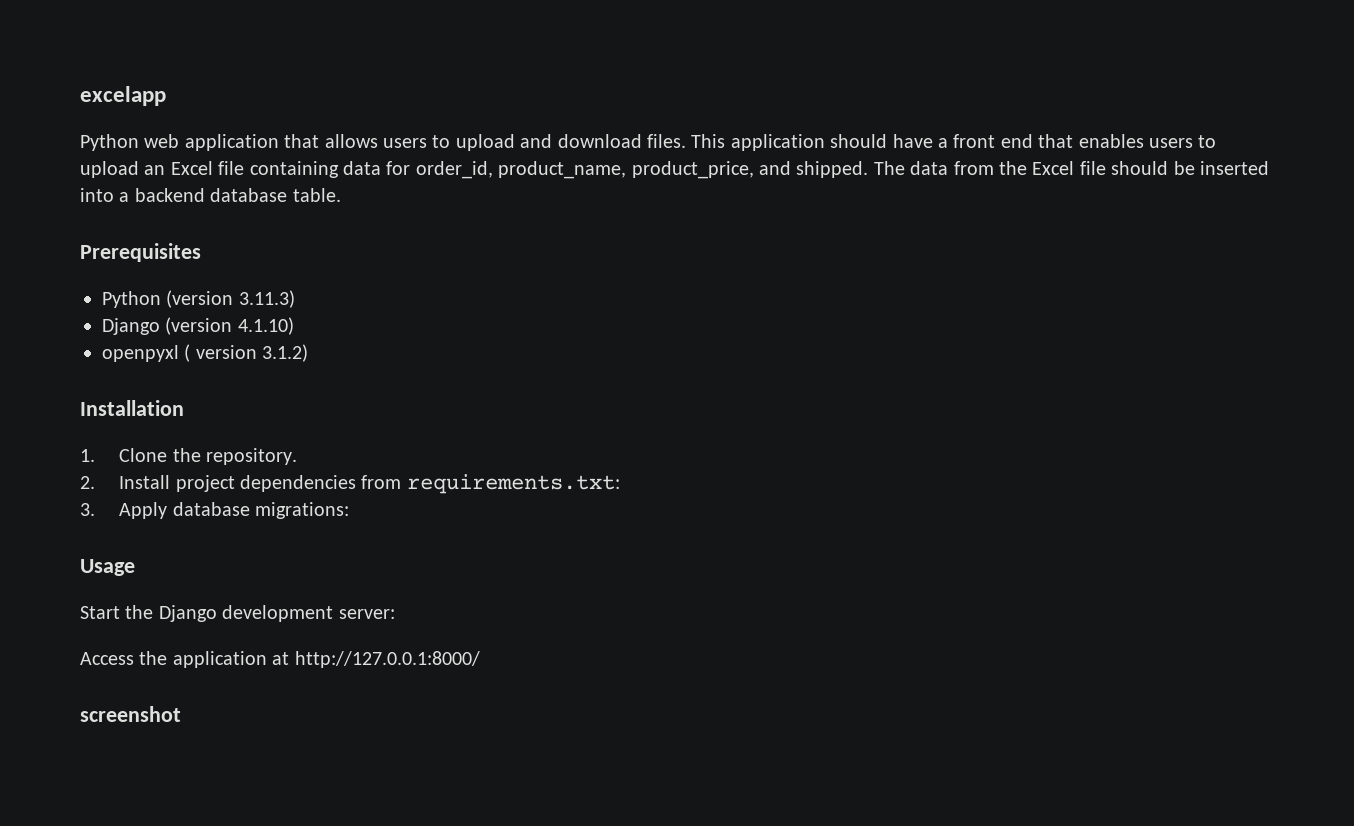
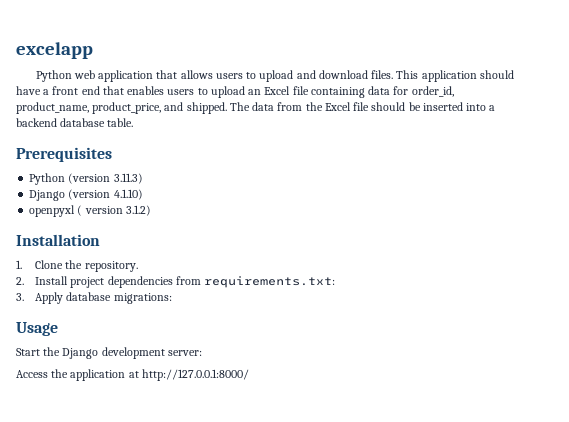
- screenshot

